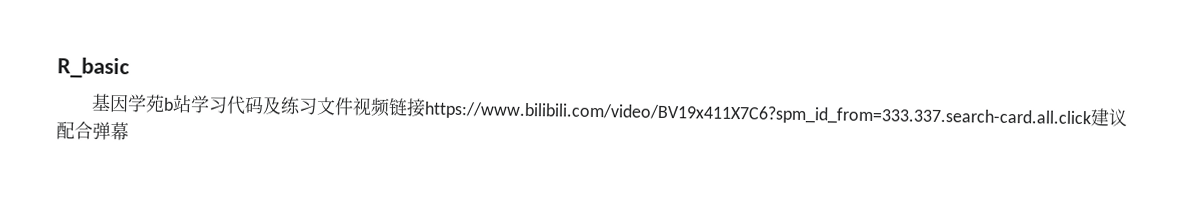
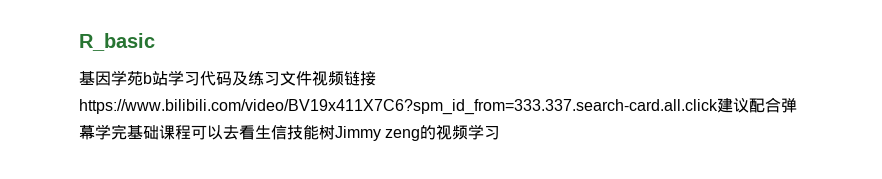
- 基因学苑b站学习代码及练习文件视频链接https://www.bilibili.com/video/BV19x411X7C6?spm_id_from=333.337.search-card.all.click建议配合弹幕
+ 基因学苑b站学习代码及练习文件视频链接https://www.bilibili.com/video/BV19x411X7C6?spm_id_from=333.337.search-card.all.click建议配合弹幕学完基础课程可以去看生信技能树Jimmy zeng的视频学习

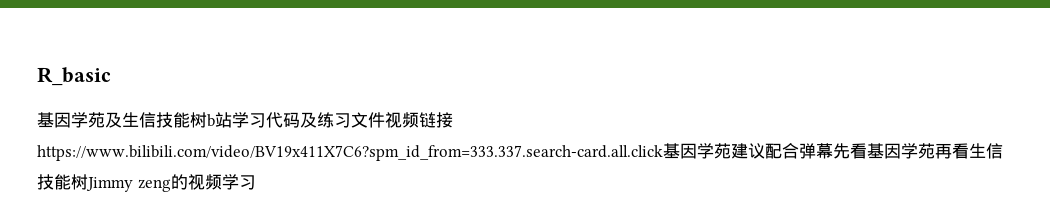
- 基因学苑b站学习代码及练习文件视频链接https://www.bilibili.com/video/BV19x411X7C6?spm_id_from=333.337.search-card.all.click建议配合弹幕学完基础课程可以去看生信技能树Jimmy zeng的视频学习
+ 基因学苑及生信技能树b站学习代码及练习文件视频链接https://www.bilibili.com/video/BV19x411X7C6?spm_id_from=333.337.search-card.all.click基因学苑建议配合弹幕先看基因学苑再看生信技能树Jimmy zeng的视频学习

